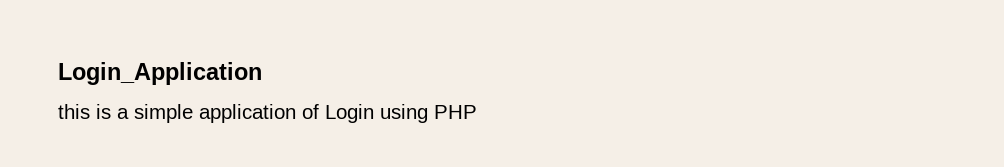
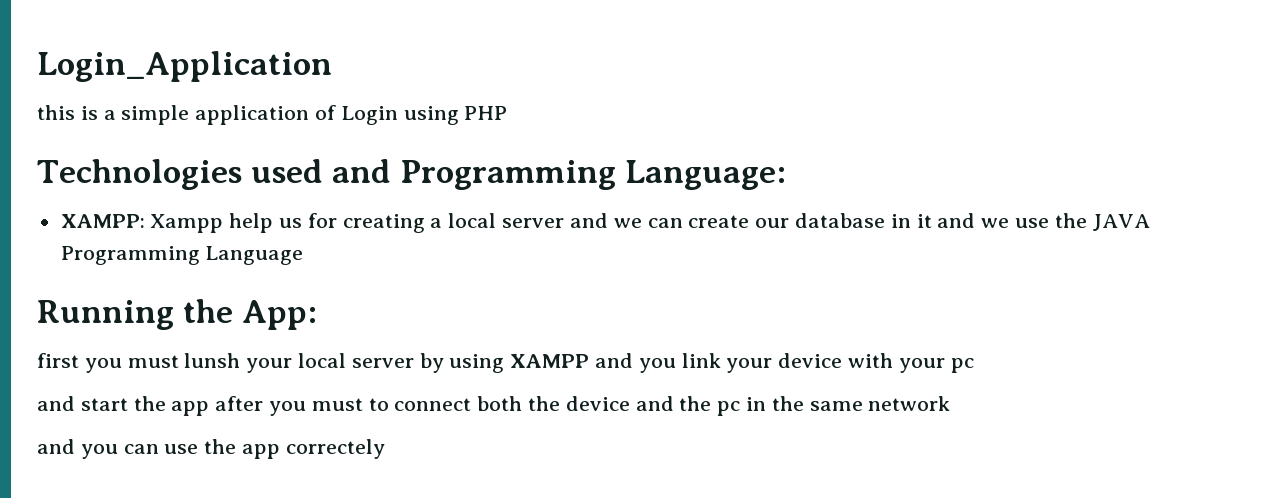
+ Technologies used and Programming Language:
+ XAMPP: Xampp help us for creating a local server and we can create our database in it and we use the JAVA Programming Language
+ Running the App:
+ first you must lunsh your local server by using XAMPP and you link your device with your pc
+ and start the app after you must to connect both the device and the pc in the same network
+ and you can use the app correctely

